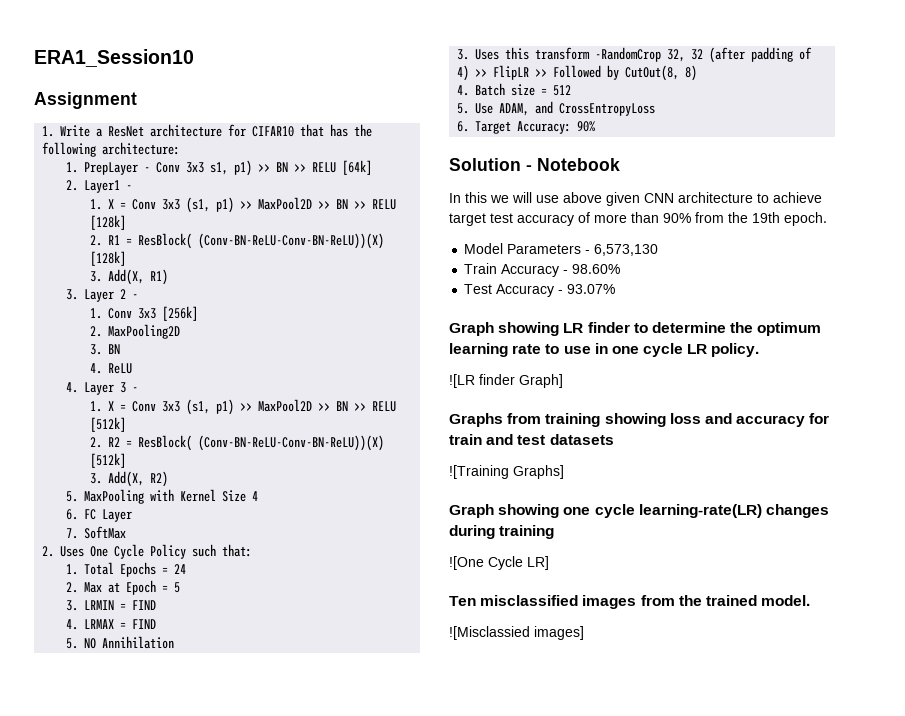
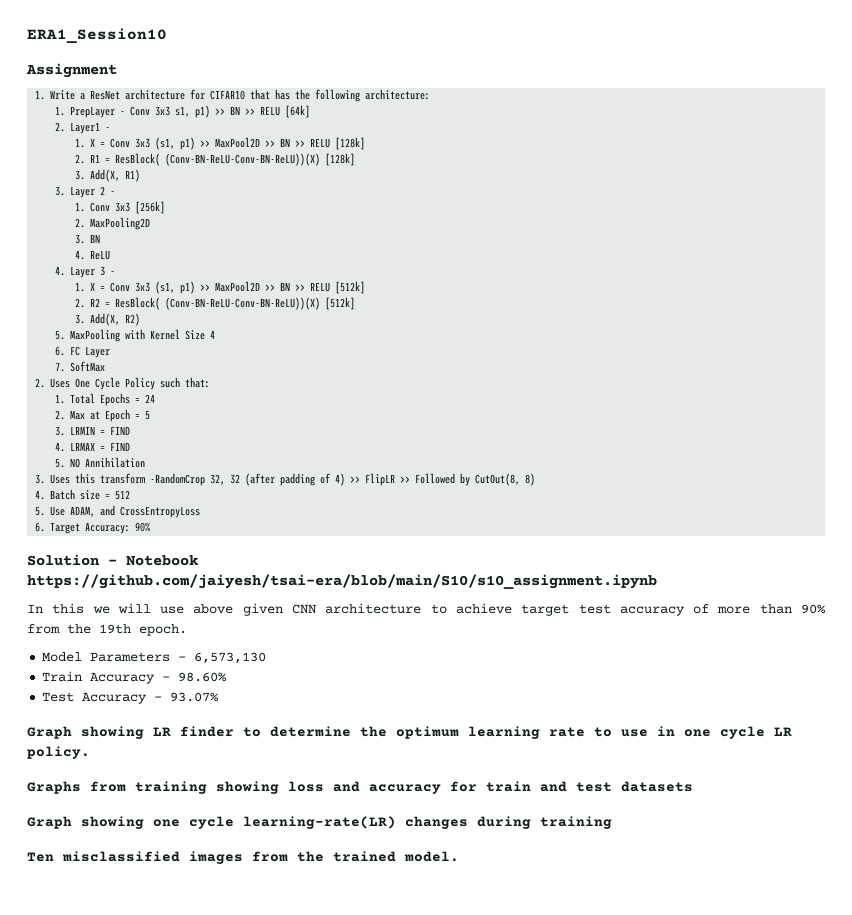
- Solution - Notebook
+ Solution - Notebook https://github.com/jaiyesh/tsai-era/blob/main/S10/s10_assignment.ipynb
- ![LR finder Graph]
- ![Training Graphs]
- ![One Cycle LR]
- ![Misclassied images]

